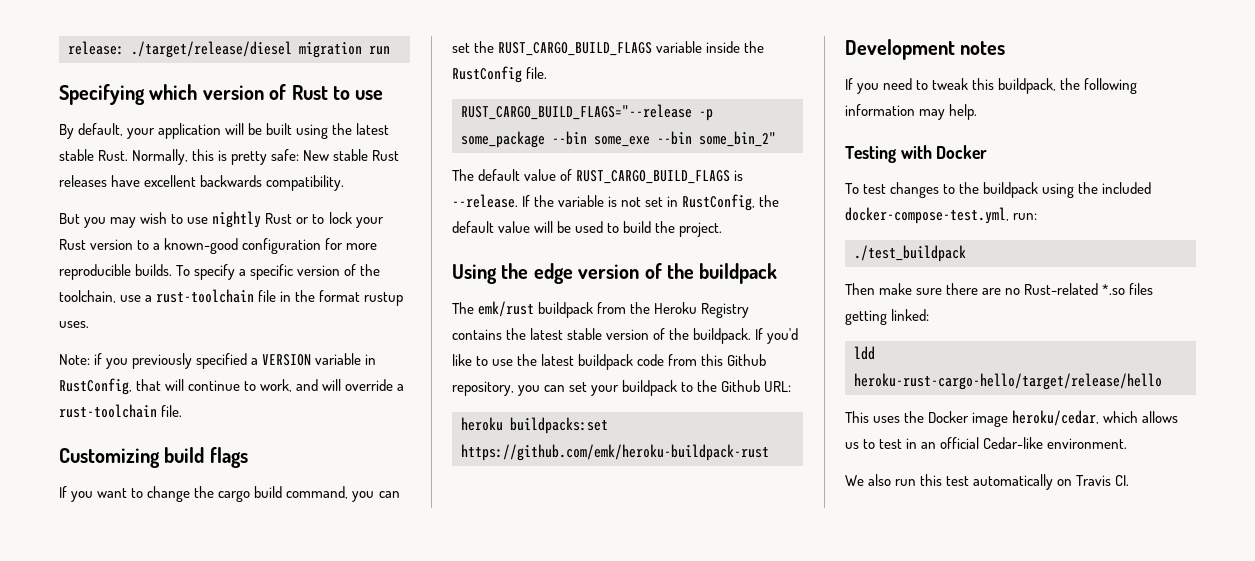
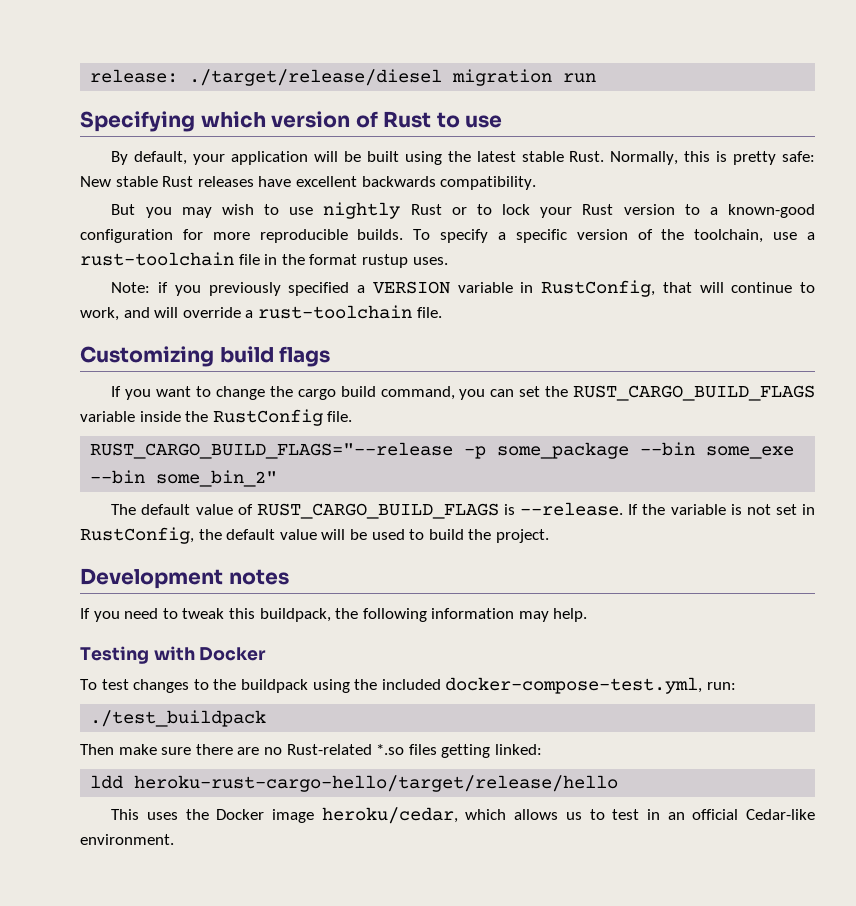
- Using the edge version of the buildpack
- The emk/rust buildpack from the Heroku Registry contains the latest stable version of the buildpack. If you'd like to use the latest buildpack code from this Github repository, you can set your buildpack to the Github URL:
- heroku buildpacks:set https://github.com/emk/heroku-buildpack-rust
- We also run this test automatically on Travis CI.

